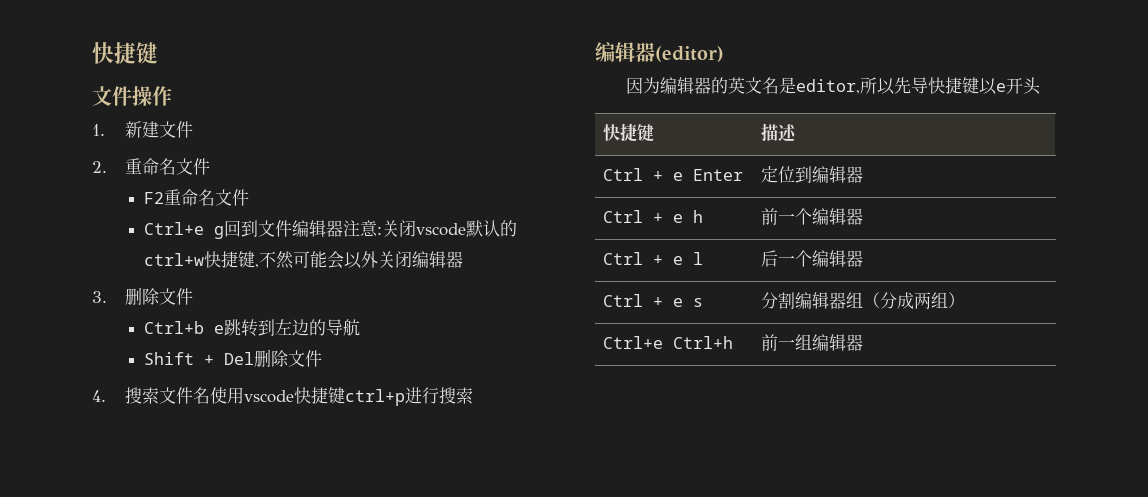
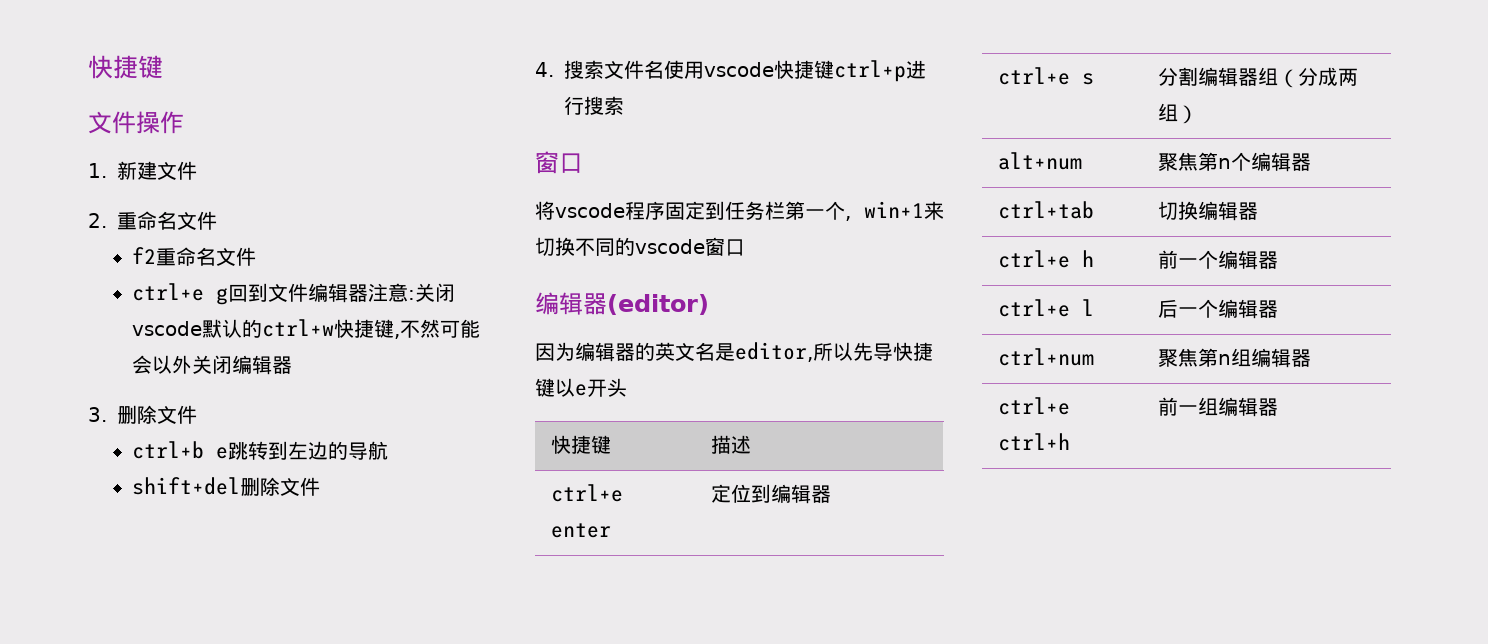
- F2重命名文件
- Ctrl+e g回到文件编辑器注意:关闭vscode默认的ctrl+w快捷键,不然可能会以外关闭编辑器
+ f2重命名文件
+ ctrl+e g回到文件编辑器注意:关闭vscode默认的ctrl+w快捷键,不然可能会以外关闭编辑器
- Ctrl+b e跳转到左边的导航
+ ctrl+b e跳转到左边的导航
- Shift + Del删除文件
+ shift+del删除文件
  4.搜索文件名使用vscode快捷键ctrl+p进行搜索
+ 窗口
+ 将vscode程序固定到任务栏第一个, win+1来切换不同的vscode窗口
- Ctrl + e Enter | 定位到编辑器
+ ctrl+e enter | 定位到编辑器
- Ctrl + e h | 前一个编辑器
- Ctrl + e l | 后一个编辑器
- Ctrl + e s | 分割编辑器组（分成两组）
+ ctrl+e s | 分割编辑器组（分成两组）
- Ctrl+e Ctrl+h | 前一组编辑器
+ alt+num | 聚焦第n个编辑器
+ ctrl+tab | 切换编辑器
+ ctrl+e h | 前一个编辑器
+ ctrl+e l | 后一个编辑器
+ ctrl+num | 聚焦第n组编辑器
+ ctrl+e ctrl+h | 前一组编辑器

